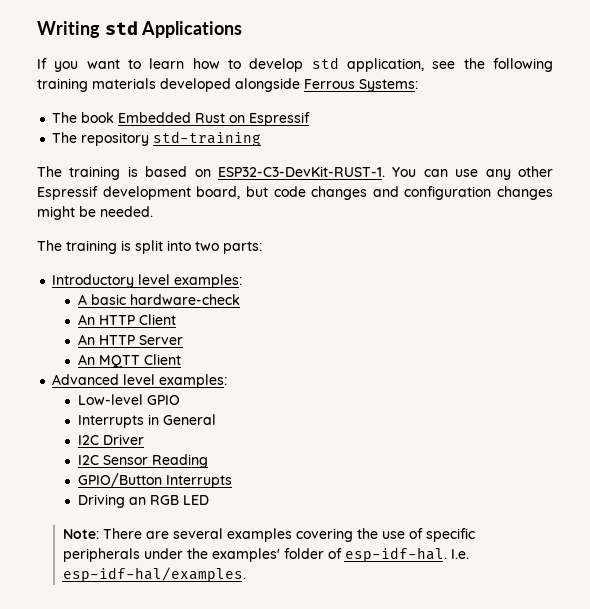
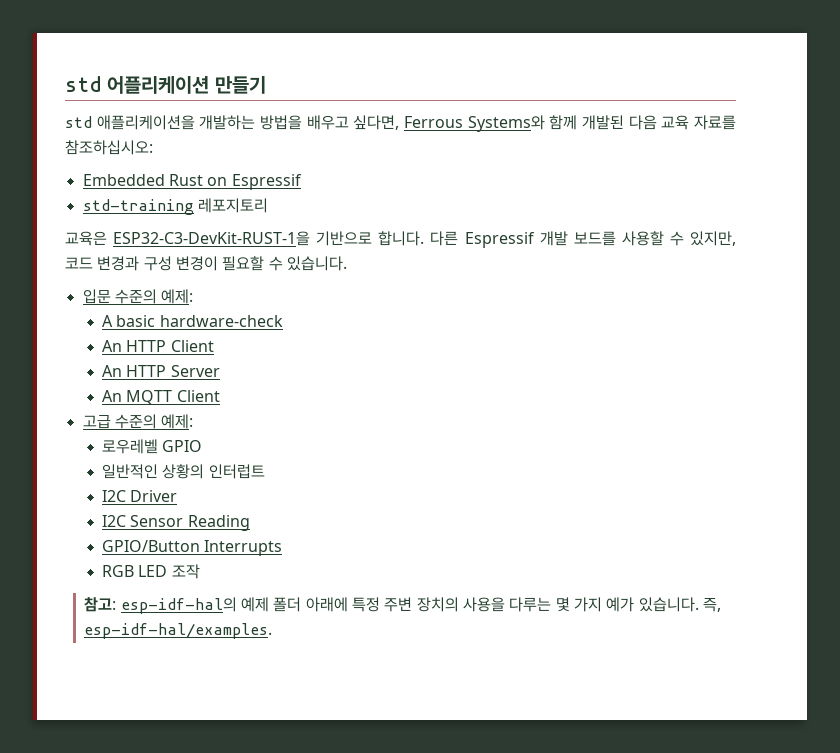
- Writing std Applications
- If you want to learn how to develop std application, see the following training materials developed alongside Ferrous Systems:
- The book Embedded Rust on Espressif
+ std 어플리케이션 만들기
+ std 애플리케이션을 개발하는 방법을 배우고 싶다면, Ferrous Systems와 함께 개발된 다음 교육 자료를 참조하십시오:
+ Embedded Rust on Espressif
- The repository std-training
- The training is based on ESP32-C3-DevKit-RUST-1. You can use any other Espressif development board, but code changes and configuration changes might be needed.
- The training is split into two parts:
- Introductory level examples:
+ std-training 레포지토리
+ 교육은 ESP32-C3-DevKit-RUST-1을 기반으로 합니다. 다른 Espressif 개발 보드를 사용할 수 있지만, 코드 변경과 구성 변경이 필요할 수 있습니다.
+ 입문 수준의 예제:
- Advanced level examples:
- Low-level GPIO
- Interrupts in General
+ 고급 수준의 예제:
+ 로우레벨 GPIO
+ 일반적인 상황의 인터럽트
- Driving an RGB LED
- Note: There are several examples covering the use of specific peripherals under the examples' folder of esp-idf-hal. I.e. esp-idf-hal/examples.
+ RGB LED 조작
+ 참고: esp-idf-hal의 예제 폴더 아래에 특정 주변 장치의 사용을 다루는 몇 가지 예가 있습니다. 즉, esp-idf-hal/examples.

